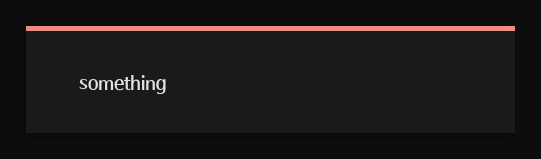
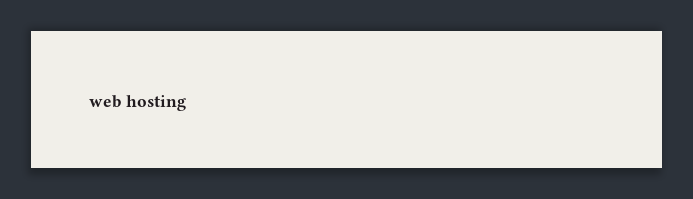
- something
+ web hosting

